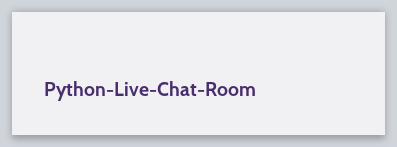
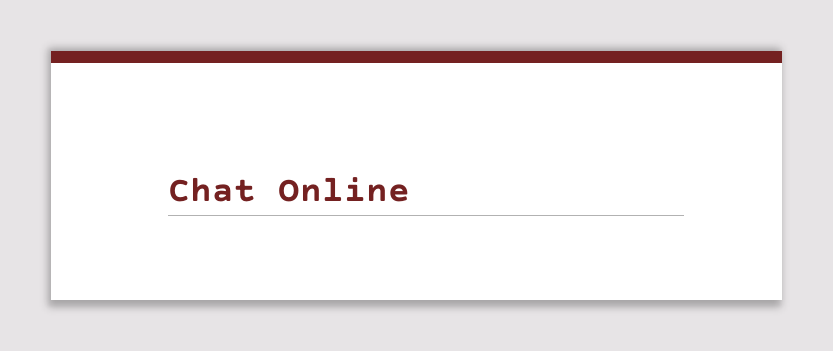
- Python-Live-Chat-Room
+ Chat Online

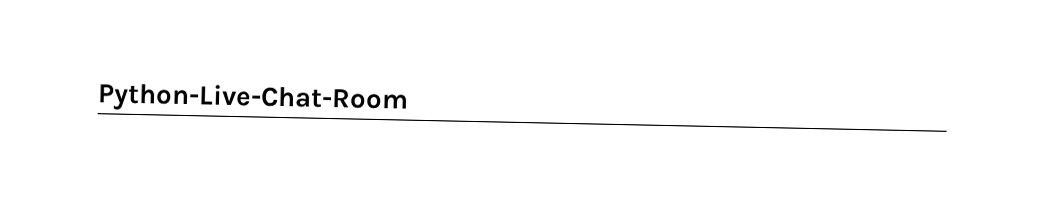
- Chat Online
+ Python-Live-Chat-Room

